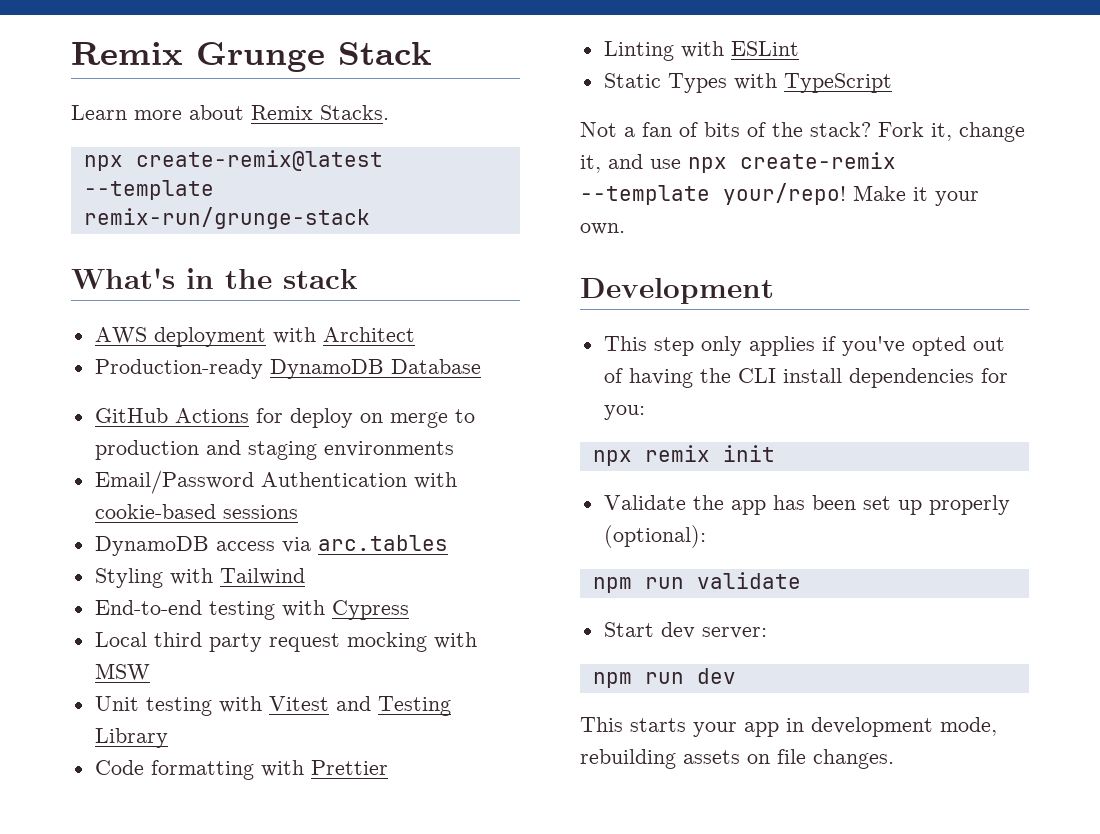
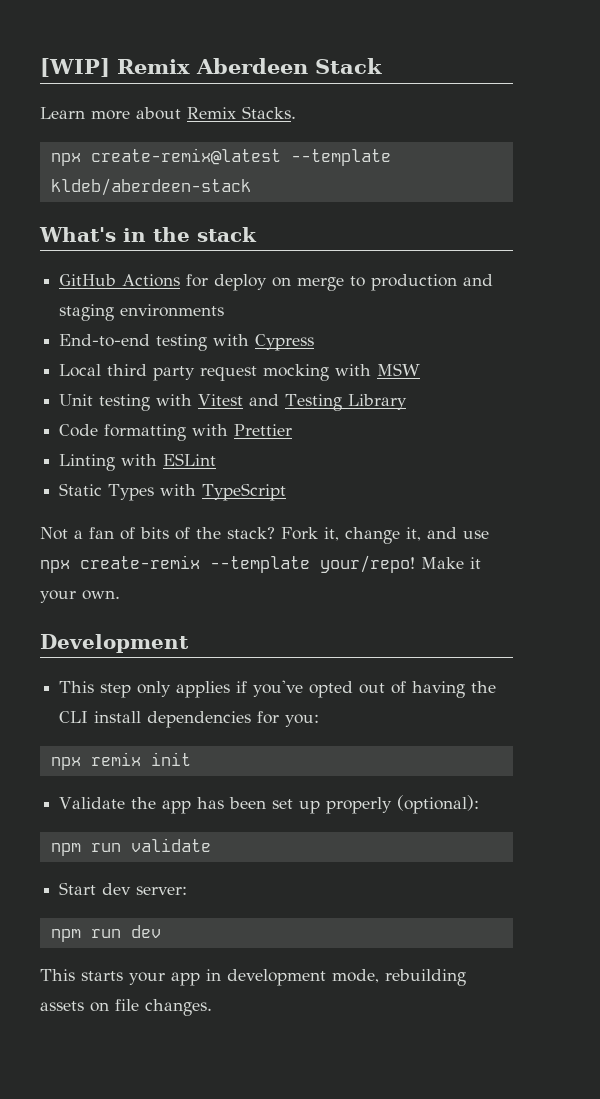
- Remix Grunge Stack
+ [WIP] Remix Aberdeen Stack
- npx create-remix@latest --template remix-run/grunge-stack
+ npx create-remix@latest --template kldeb/aberdeen-stack
- AWS deployment with Architect
- Production-ready DynamoDB Database
- Email/Password Authentication with cookie-based sessions
- DynamoDB access via arc.tables
- Styling with Tailwind

